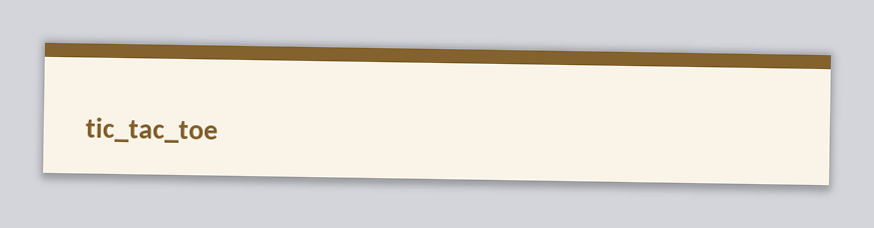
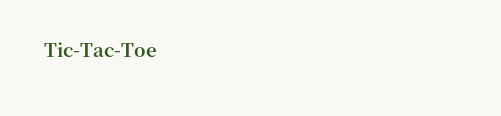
- tic_tac_toe
+ Tic-Tac-Toe

